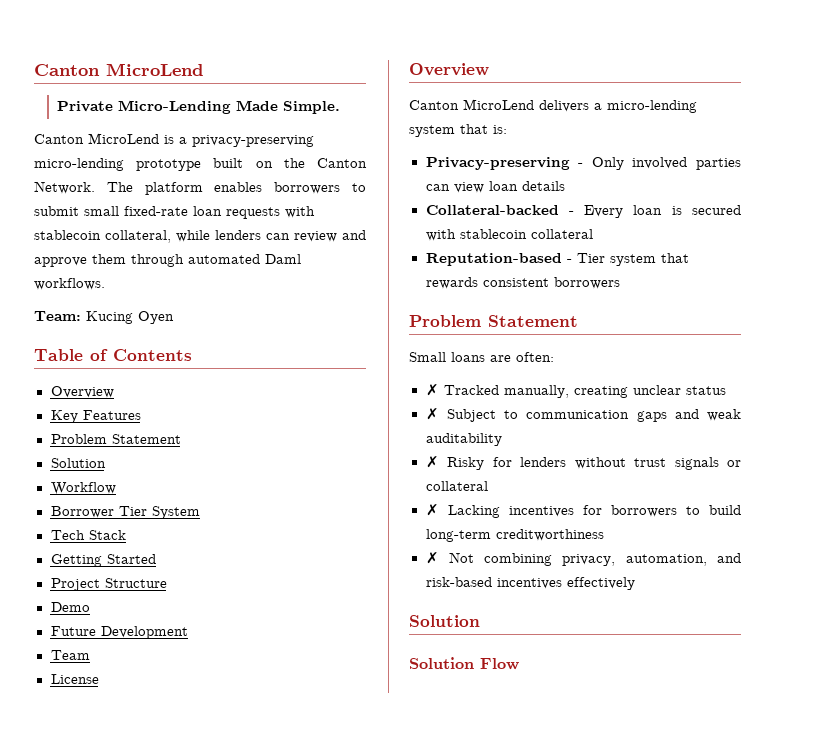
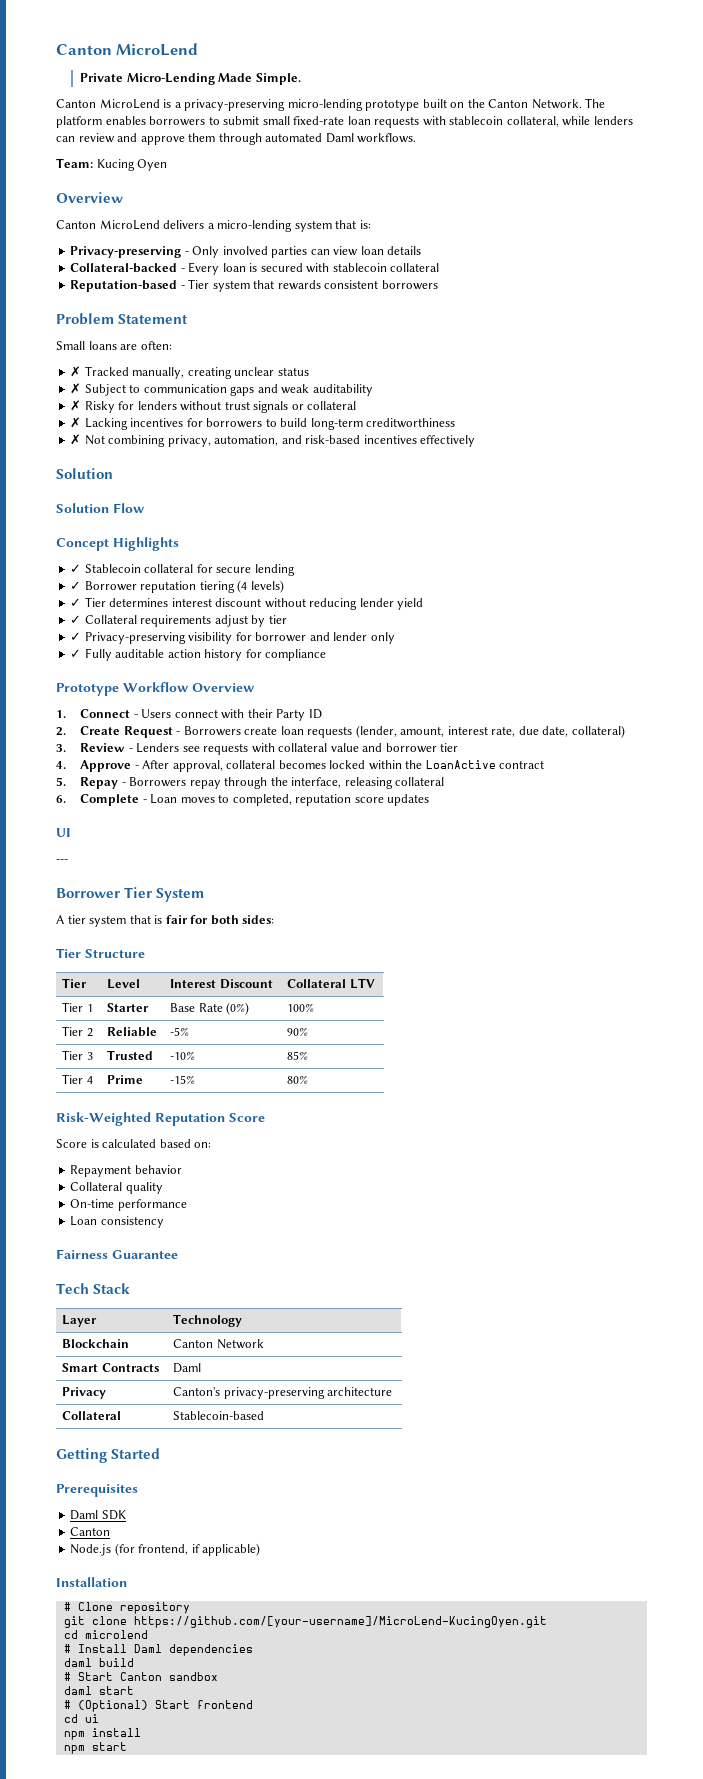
- Table of Contents
- Overview
- Key Features
- Problem Statement
- Solution
- Workflow
- Borrower Tier System
- Tech Stack
- Getting Started
- Project Structure
- Demo
- Future Development
- Team
- License
+ Concept Highlights
+ ✓ Stablecoin collateral for secure lending
+ ✓ Borrower reputation tiering (4 levels)
+ ✓ Tier determines interest discount without reducing lender yield
+ ✓ Collateral requirements adjust by tier
+ ✓ Privacy-preserving visibility for borrower and lender only
+ ✓ Fully auditable action history for compliance
+ Prototype Workflow Overview
+ 1. Connect - Users connect with their Party ID
+ 2. Create Request - Borrowers create loan requests (lender, amount, interest rate, due date, collateral)
+ 3. Review - Lenders see requests with collateral value and borrower tier
+ 4. Approve - After approval, collateral becomes locked within the LoanActive contract
+ 5. Repay - Borrowers repay through the interface, releasing collateral
+ 6. Complete - Loan moves to completed, reputation score updates
+ UI
+ ---
+ Borrower Tier System
+ A tier system that is fair for both sides:
+ Tier Structure
+ Tier | Level | Interest Discount | Collateral LTV
+ Tier 1 | Starter | Base Rate (0%) | 100%
+ Tier 2 | Reliable | -5% | 90%
+ Tier 3 | Trusted | -10% | 85%
+ Tier 4 | Prime | -15% | 80%
+ Risk-Weighted Reputation Score
+ Score is calculated based on:
+ Repayment behavior
+ Collateral quality
+ On-time performance
+ Loan consistency
+ Fairness Guarantee
+ Tech Stack
+ Layer | Technology
+ Blockchain | Canton Network
+ Smart Contracts | Daml
+ Privacy | Canton's privacy-preserving architecture
+ Collateral | Stablecoin-based
+ Getting Started
+ Prerequisites
+ Daml SDK
+ Canton
+ Node.js (for frontend, if applicable)
+ Installation
+ # Clone repository
+ git clone https://github.com/[your-username]/MicroLend-KucingOyen.git
+ cd microlend
+ # Install Daml dependencies
+ daml build
+ # Start Canton sandbox
+ daml start
+ # (Optional) Start frontend
+ cd ui
+ npm install
+ npm start

